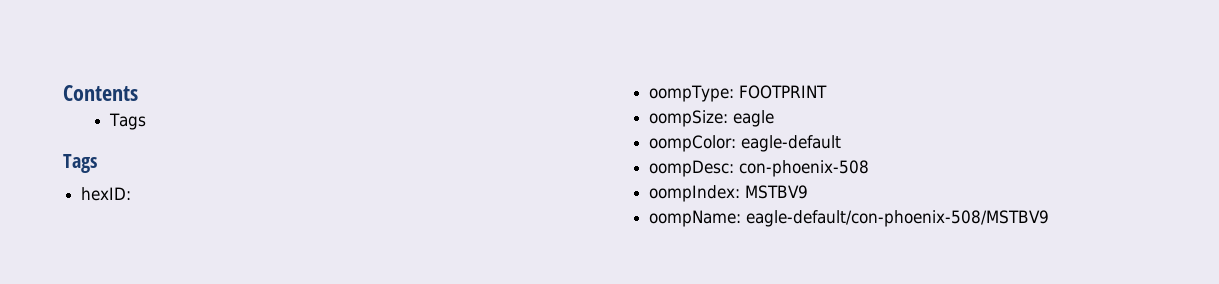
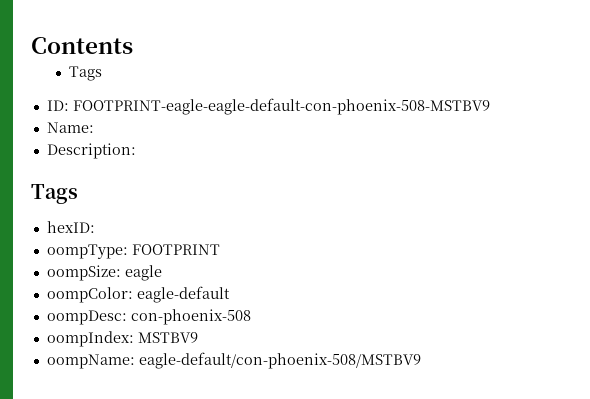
+ ID: FOOTPRINT-eagle-eagle-default-con-phoenix-508-MSTBV9
+ Name:
+ Description:

